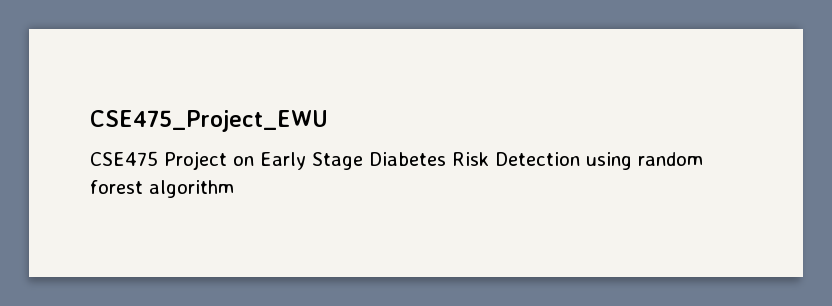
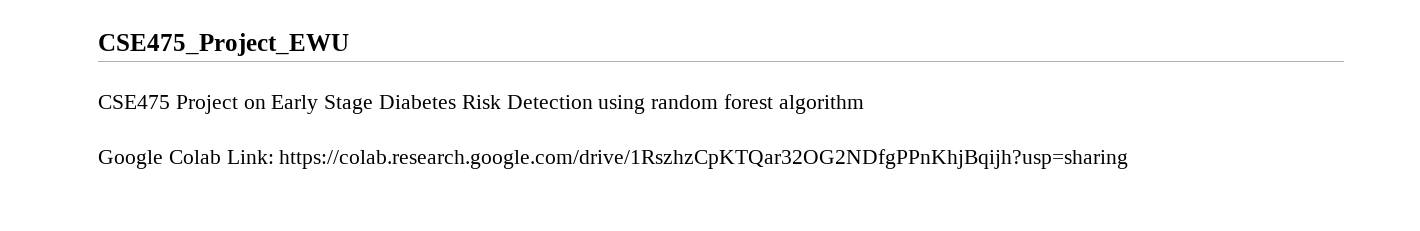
+ Google Colab Link: https://colab.research.google.com/drive/1RszhzCpKTQar32OG2NDfgPPnKhjBqijh?usp=sharing

